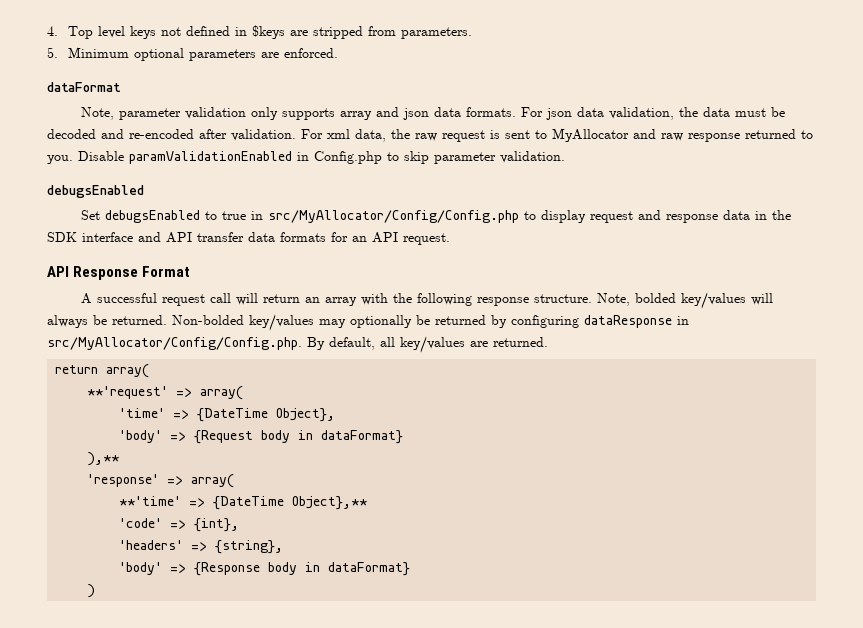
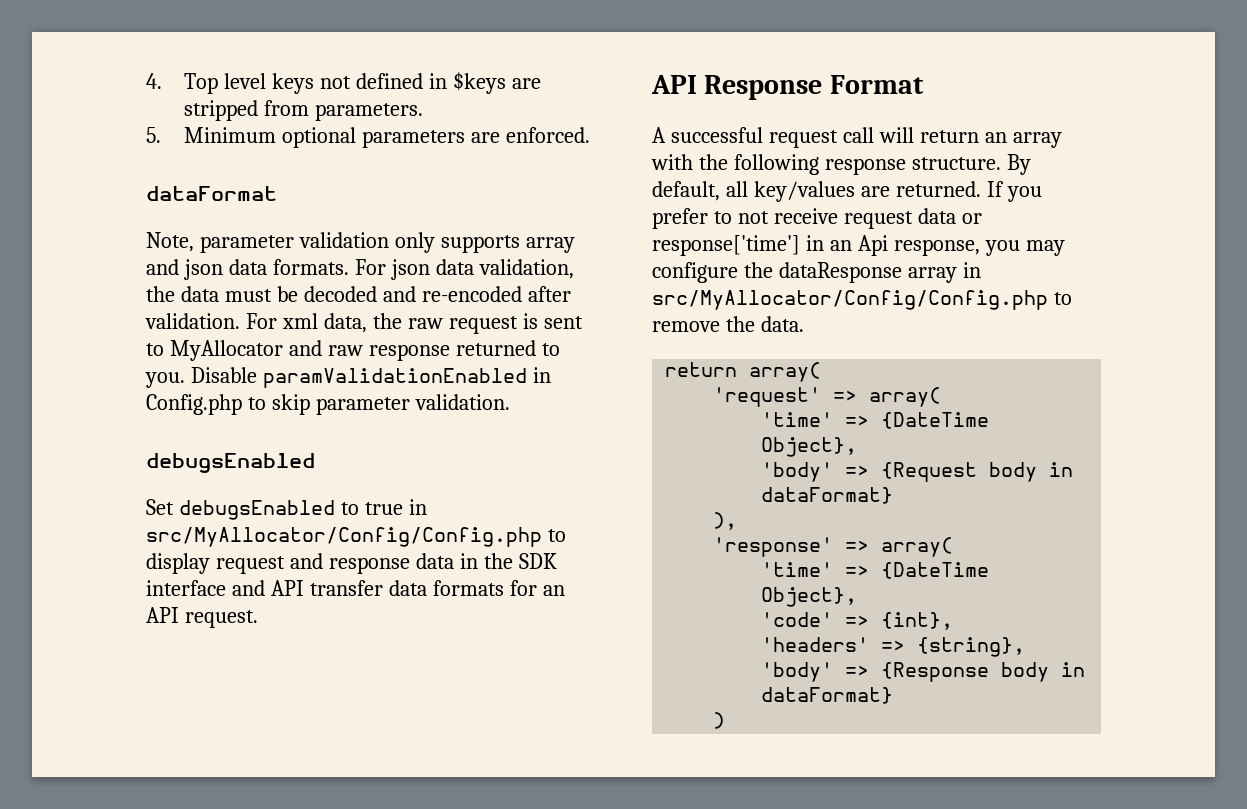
- Note, bolded key/values will always be returned. Non-bolded key/values may optionally be returned by configuring dataResponse in src/MyAllocator/Config/Config.php. By default, all key/values are returned.
+ By default, all key/values are returned. If you prefer to not receive request data or response['time'] in an Api response, you may configure the dataResponse array in src/MyAllocator/Config/Config.php to remove the data.
- **'request' => array(
+ 'request' => array(
- ),**
+ ),
  'response' => array(
- **'time' => {DateTime Object},**
+ 'time' => {DateTime Object},

